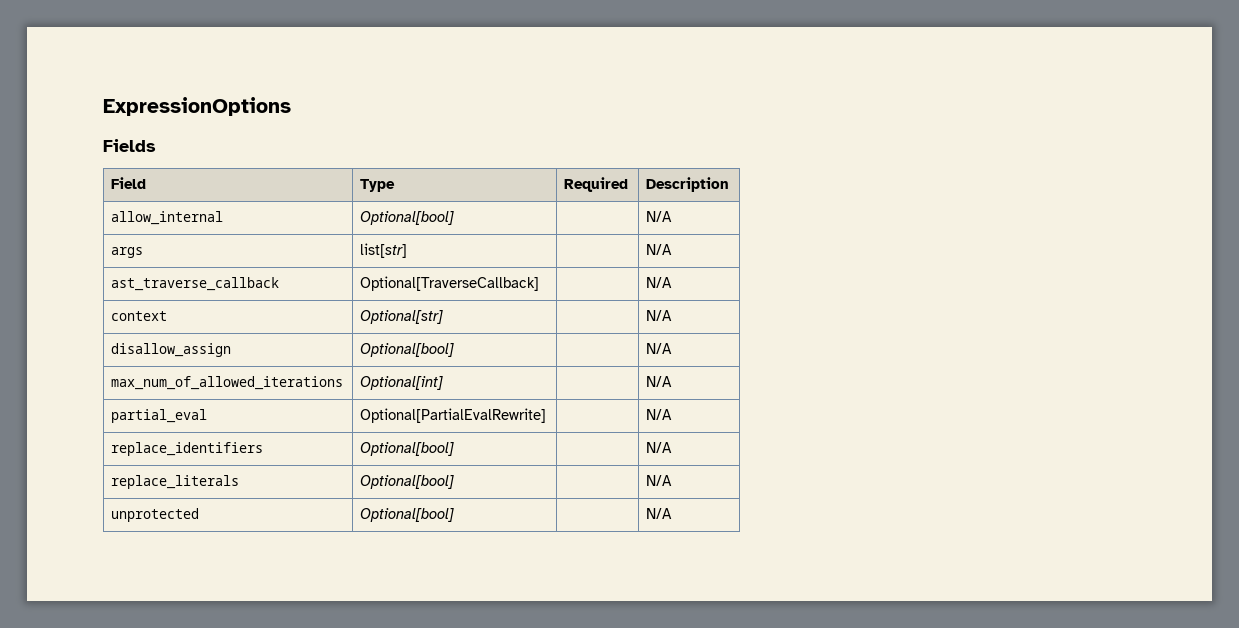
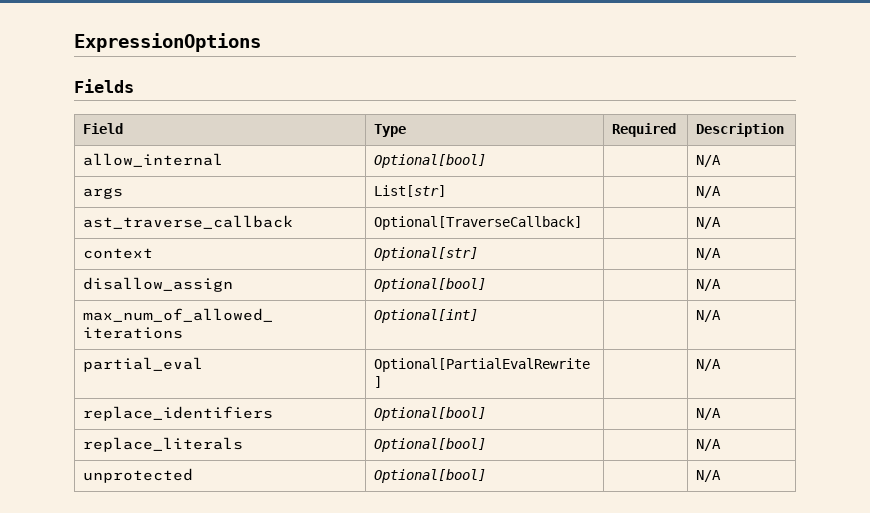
- args | list[str] | | N/A
+ args | List[str] | | N/A

